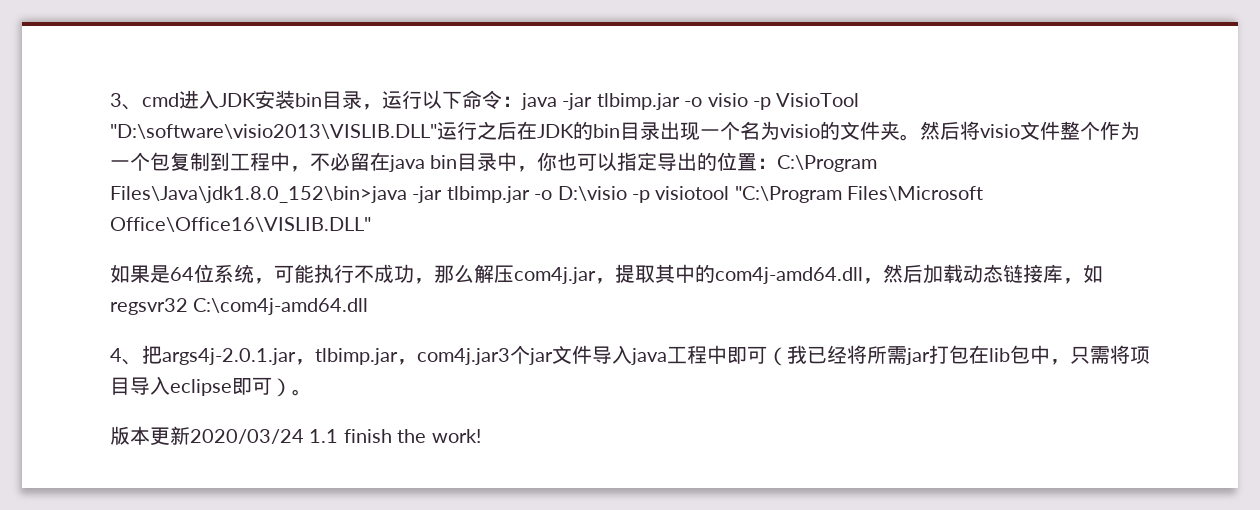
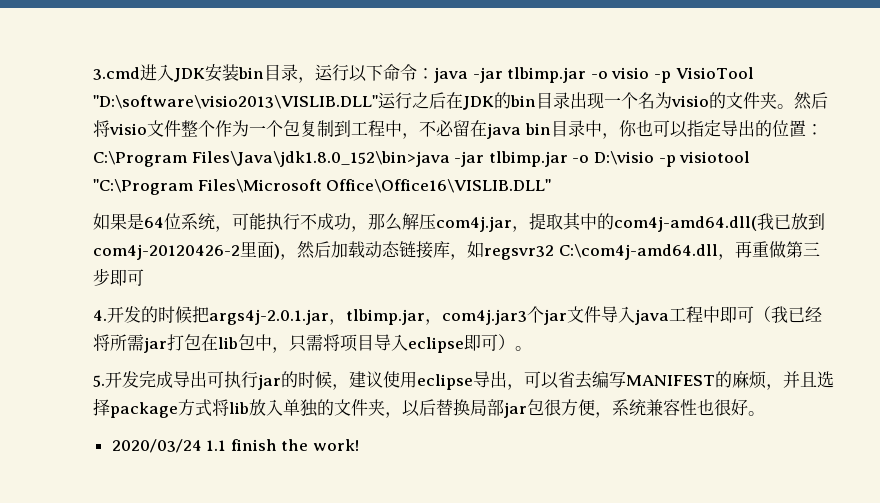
- 3、cmd进入JDK安装bin目录，运行以下命令：java -jar tlbimp.jar -o visio -p VisioTool "D:\software\visio2013\VISLIB.DLL"运行之后在JDK的bin目录出现一个名为visio的文件夹。
+ 3.cmd进入JDK安装bin目录，运行以下命令：java -jar tlbimp.jar -o visio -p VisioTool "D:\software\visio2013\VISLIB.DLL"运行之后在JDK的bin目录出现一个名为visio的文件夹。
- 如果是64位系统，可能执行不成功，那么解压com4j.jar，提取其中的com4j-amd64.dll，然后加载动态链接库，如regsvr32 C:\com4j-amd64.dll
- 4、把args4j-2.0.1.jar，tlbimp.jar，com4j.jar3个jar文件导入java工程中即可（我已经将所需jar打包在lib包中，只需将项目导入eclipse即可）。
+ 如果是64位系统，可能执行不成功，那么解压com4j.jar，提取其中的com4j-amd64.dll(我已放到com4j-20120426-2里面)，然后加载动态链接库，如regsvr32 C:\com4j-amd64.dll，再重做第三步即可
+ 4.开发的时候把args4j-2.0.1.jar，tlbimp.jar，com4j.jar3个jar文件导入java工程中即可（我已经将所需jar打包在lib包中，只需将项目导入eclipse即可）。
- 版本更新2020/03/24 1.1 finish the work!
+ 5.开发完成导出可执行jar的时候，建议使用eclipse导出，可以省去编写MANIFEST的麻烦，并且选择package方式将lib放入单独的文件夹，以后替换局部jar包很方便，系统兼容性也很好。
+ 2020/03/24 1.1 finish the work!

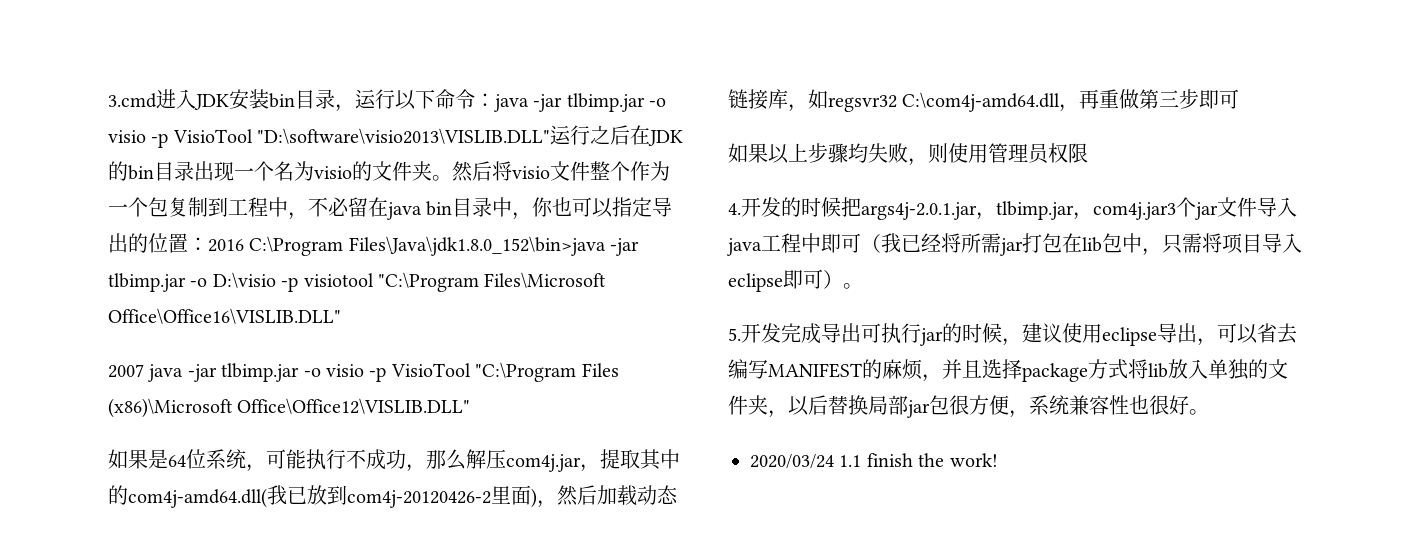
- 然后将visio文件整个作为一个包复制到工程中，不必留在java bin目录中，你也可以指定导出的位置：C:\Program Files\Java\jdk1.8.0_152\bin>java -jar tlbimp.jar -o D:\visio -p visiotool "C:\Program Files\Microsoft Office\Office16\VISLIB.DLL"
+ 然后将visio文件整个作为一个包复制到工程中，不必留在java bin目录中，你也可以指定导出的位置：2016 C:\Program Files\Java\jdk1.8.0_152\bin>java -jar tlbimp.jar -o D:\visio -p visiotool "C:\Program Files\Microsoft Office\Office16\VISLIB.DLL"
+ 2007 java -jar tlbimp.jar -o visio -p VisioTool "C:\Program Files (x86)\Microsoft Office\Office12\VISLIB.DLL"
+ 如果以上步骤均失败，则使用管理员权限

